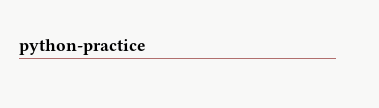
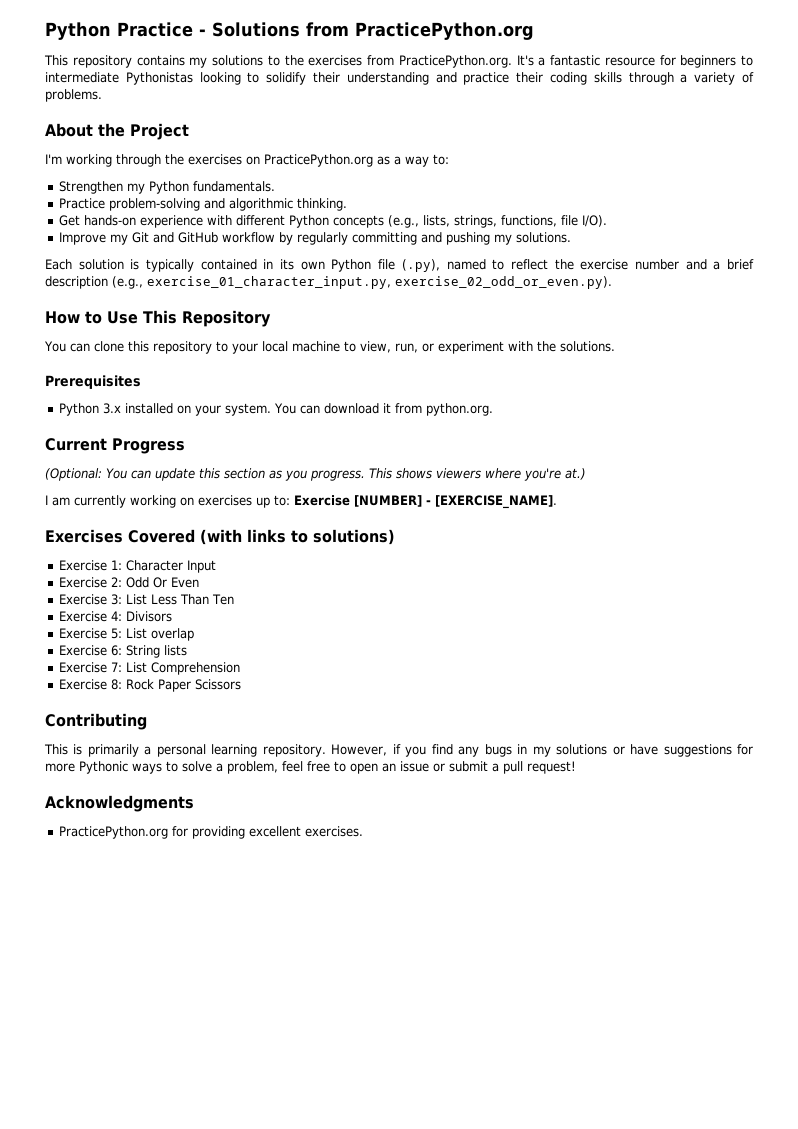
- python-practice
+ Python Practice - Solutions from PracticePython.org
+ This repository contains my solutions to the exercises from PracticePython.org. It's a fantastic resource for beginners to intermediate Pythonistas looking to solidify their understanding and practice their coding skills through a variety of problems.
+ About the Project
+ I'm working through the exercises on PracticePython.org as a way to:
+ Strengthen my Python fundamentals.
+ Practice problem-solving and algorithmic thinking.
+ Get hands-on experience with different Python concepts (e.g., lists, strings, functions, file I/O).
+ Improve my Git and GitHub workflow by regularly committing and pushing my solutions.
+ Each solution is typically contained in its own Python file (.py), named to reflect the exercise number and a brief description (e.g., exercise_01_character_input.py, exercise_02_odd_or_even.py).
+ How to Use This Repository
+ You can clone this repository to your local machine to view, run, or experiment with the solutions.
+ Prerequisites
+ Python 3.x installed on your system. You can download it from python.org.
+ Current Progress
+ (Optional: You can update this section as you progress. This shows viewers where you're at.)
+ I am currently working on exercises up to: Exercise [NUMBER] - [EXERCISE_NAME].
+ Exercises Covered (with links to solutions)
+ Exercise 1: Character Input
+ Exercise 2: Odd Or Even
+ Exercise 3: List Less Than Ten
+ Exercise 4: Divisors
+ Exercise 5: List overlap
+ Exercise 6: String lists
+ Exercise 7: List Comprehension
+ Exercise 8: Rock Paper Scissors
+ Contributing
+ This is primarily a personal learning repository. However, if you find any bugs in my solutions or have suggestions for more Pythonic ways to solve a problem, feel free to open an issue or submit a pull request!
+ Acknowledgments
+ PracticePython.org for providing excellent exercises.

